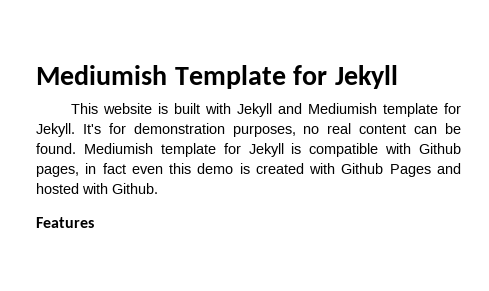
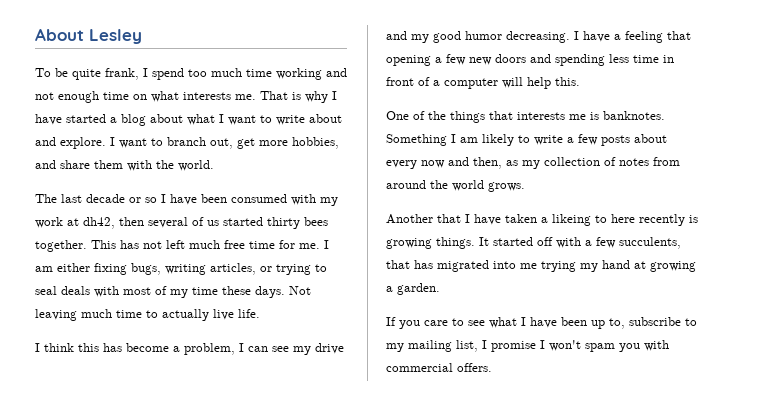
- Mediumish Template for Jekyll
- This website is built with Jekyll and Mediumish template for Jekyll. It's for demonstration purposes, no real content can be found. Mediumish template for Jekyll is compatible with Github pages, in fact even this demo is created with Github Pages and hosted with Github.
- Features
+ About Lesley
+ To be quite frank, I spend too much time working and not enough time on what interests me. That is why I have started a blog about what I want to write about and explore. I want to branch out, get more hobbies, and share them with the world.
+ The last decade or so I have been consumed with my work at dh42, then several of us started thirty bees together. This has not left much free time for me. I am either fixing bugs, writing articles, or trying to seal deals with most of my time these days. Not leaving much time to actually live life.
+ I think this has become a problem, I can see my drive and my good humor decreasing. I have a feeling that opening a few new doors and spending less time in front of a computer will help this.
+ One of the things that interests me is banknotes. Something I am likely to write a few posts about every now and then, as my collection of notes from around the world grows.
+ Another that I have taken a likeing to here recently is growing things. It started off with a few succulents, that has migrated into me trying my hand at growing a garden.
+ If you care to see what I have been up to, subscribe to my mailing list, I promise I won't spam you with commercial offers.

